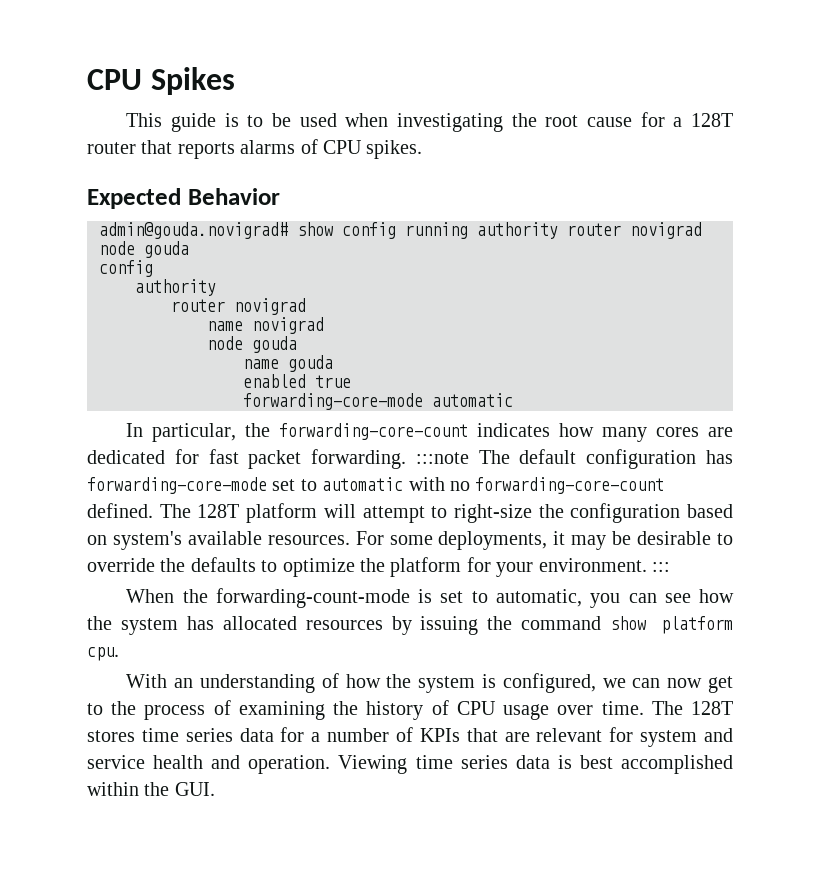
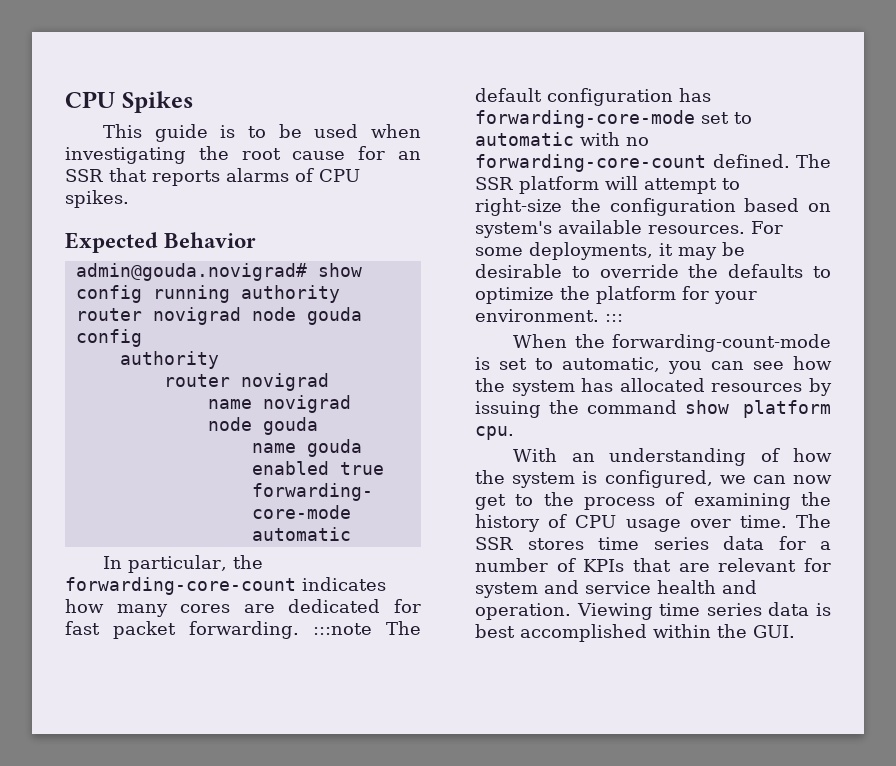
- This guide is to be used when investigating the root cause for a 128T router that reports alarms of CPU spikes.
+ This guide is to be used when investigating the root cause for an SSR that reports alarms of CPU spikes.
- The 128T platform will attempt to right-size the configuration based on system's available resources.
+ The SSR platform will attempt to right-size the configuration based on system's available resources.
- The 128T stores time series data for a number of KPIs that are relevant for system and service health and operation.
+ The SSR stores time series data for a number of KPIs that are relevant for system and service health and operation.

